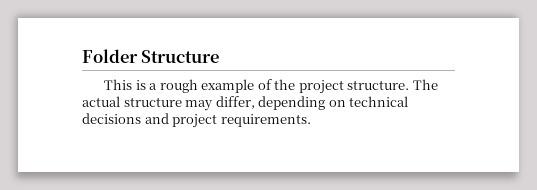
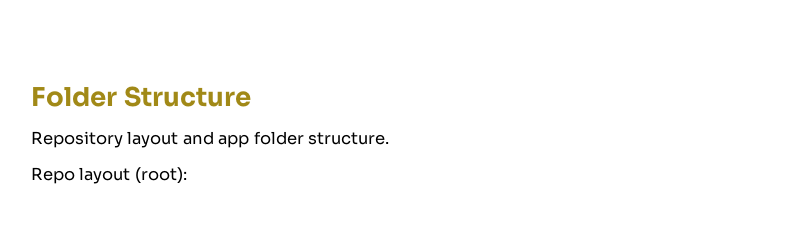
- This is a rough example of the project structure. The actual structure may differ, depending on technical decisions and project requirements.
+ Repository layout and app folder structure.
+ Repo layout (root):

